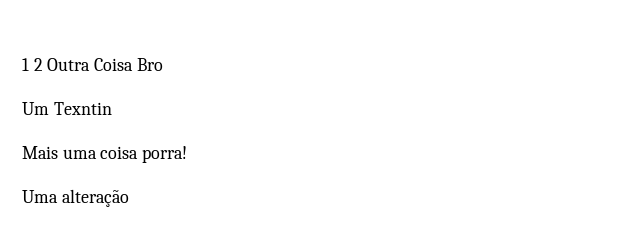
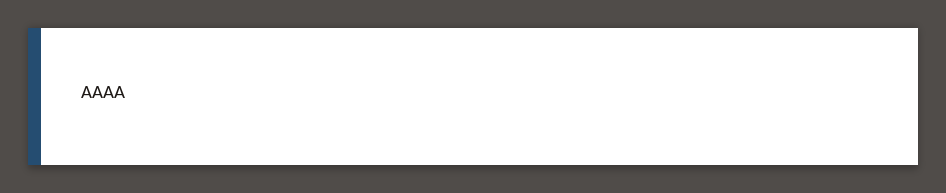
- 1 2 Outra Coisa Bro
- Um Texntin
- Mais uma coisa porra!
- Uma alteração
+ AAAA

